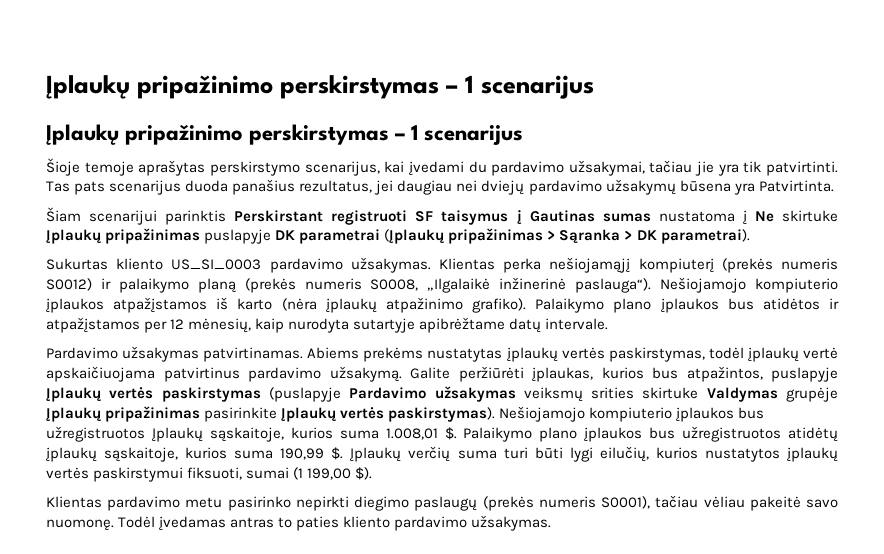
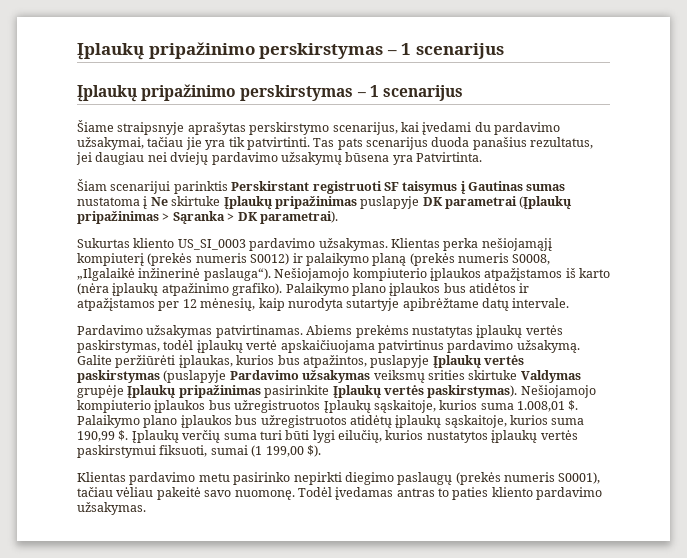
- Šioje temoje aprašytas perskirstymo scenarijus, kai įvedami du pardavimo užsakymai, tačiau jie yra tik patvirtinti.
+ Šiame straipsnyje aprašytas perskirstymo scenarijus, kai įvedami du pardavimo užsakymai, tačiau jie yra tik patvirtinti.

